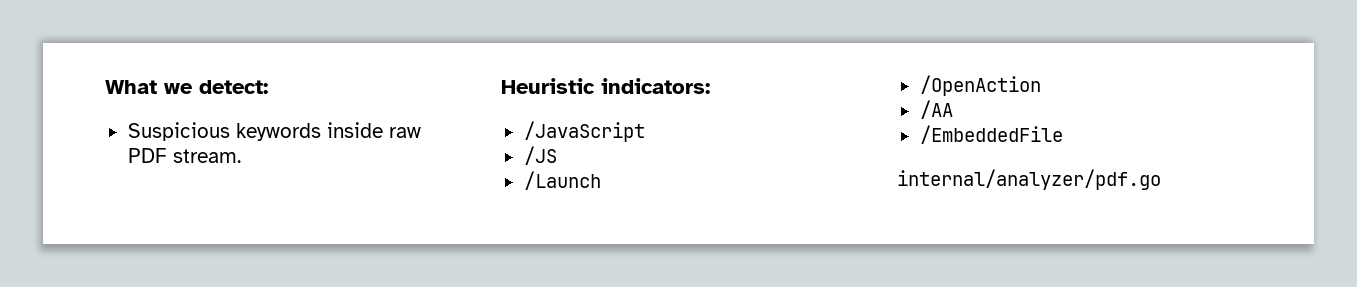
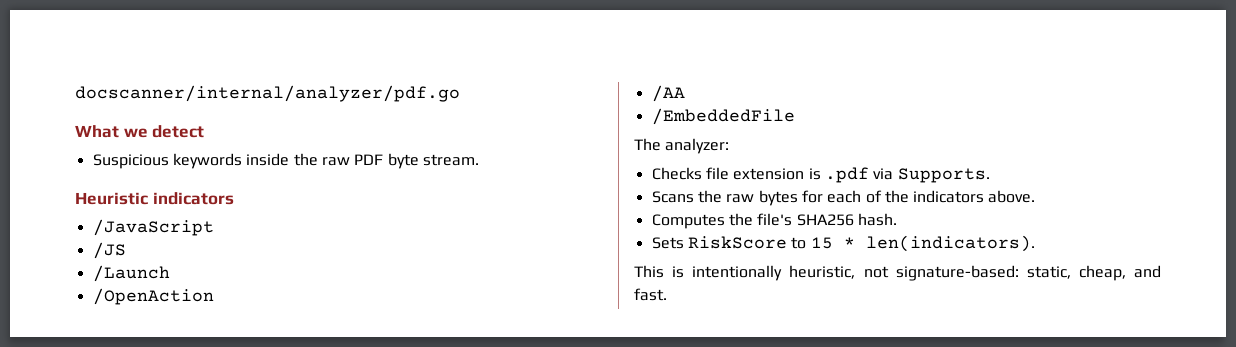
+ docscanner/internal/analyzer/pdf.go
- What we detect:
+ What we detect
- Suspicious keywords inside raw PDF stream.
+ Suspicious keywords inside the raw PDF byte stream.
- Heuristic indicators:
+ Heuristic indicators
- internal/analyzer/pdf.go
+ The analyzer:
+ Checks file extension is .pdf via Supports.
+ Scans the raw bytes for each of the indicators above.
+ Computes the file's SHA256 hash.
+ Sets RiskScore to 15 * len(indicators).
+ This is intentionally heuristic, not signature-based: static, cheap, and fast.

